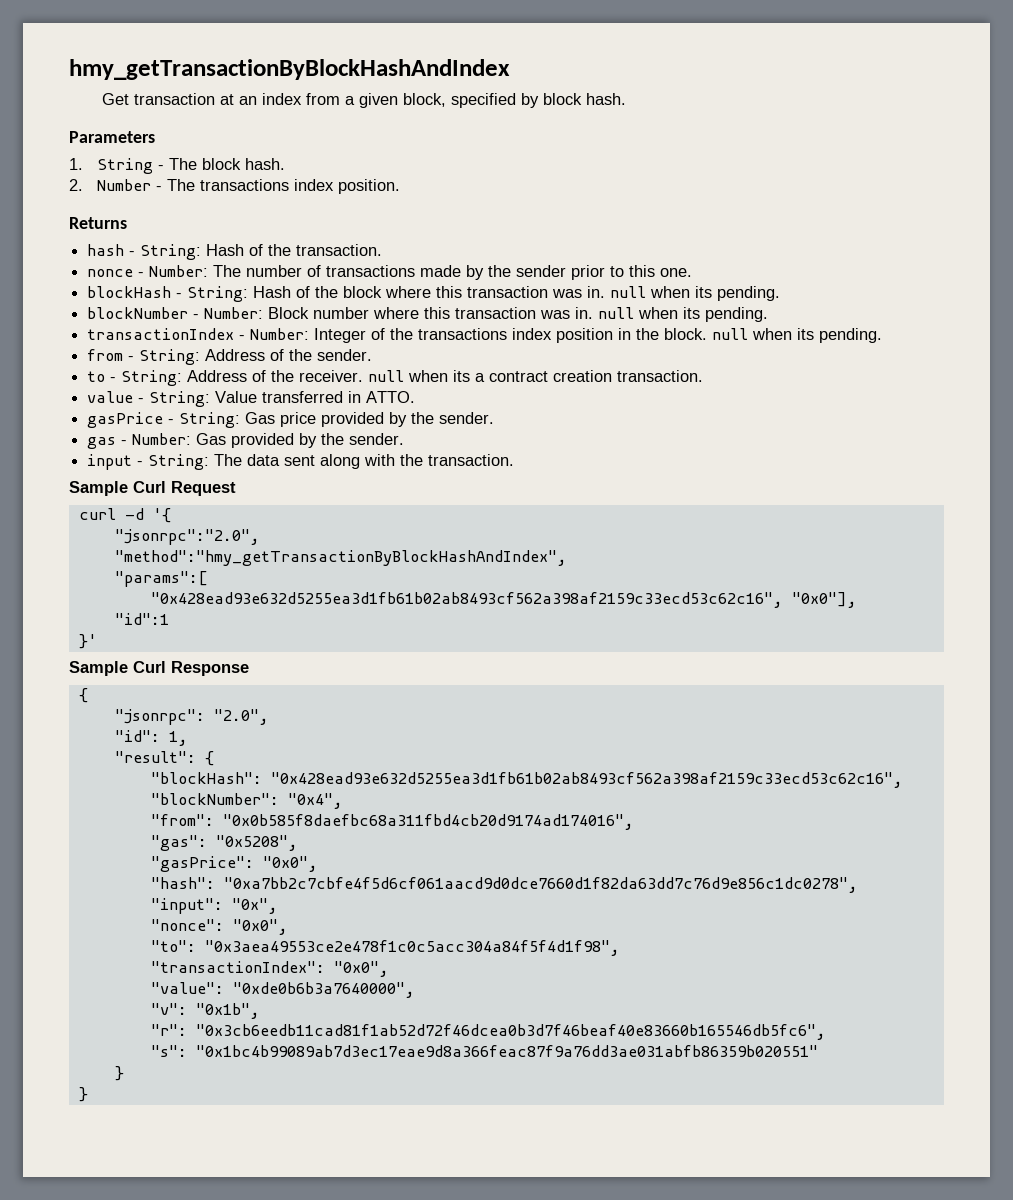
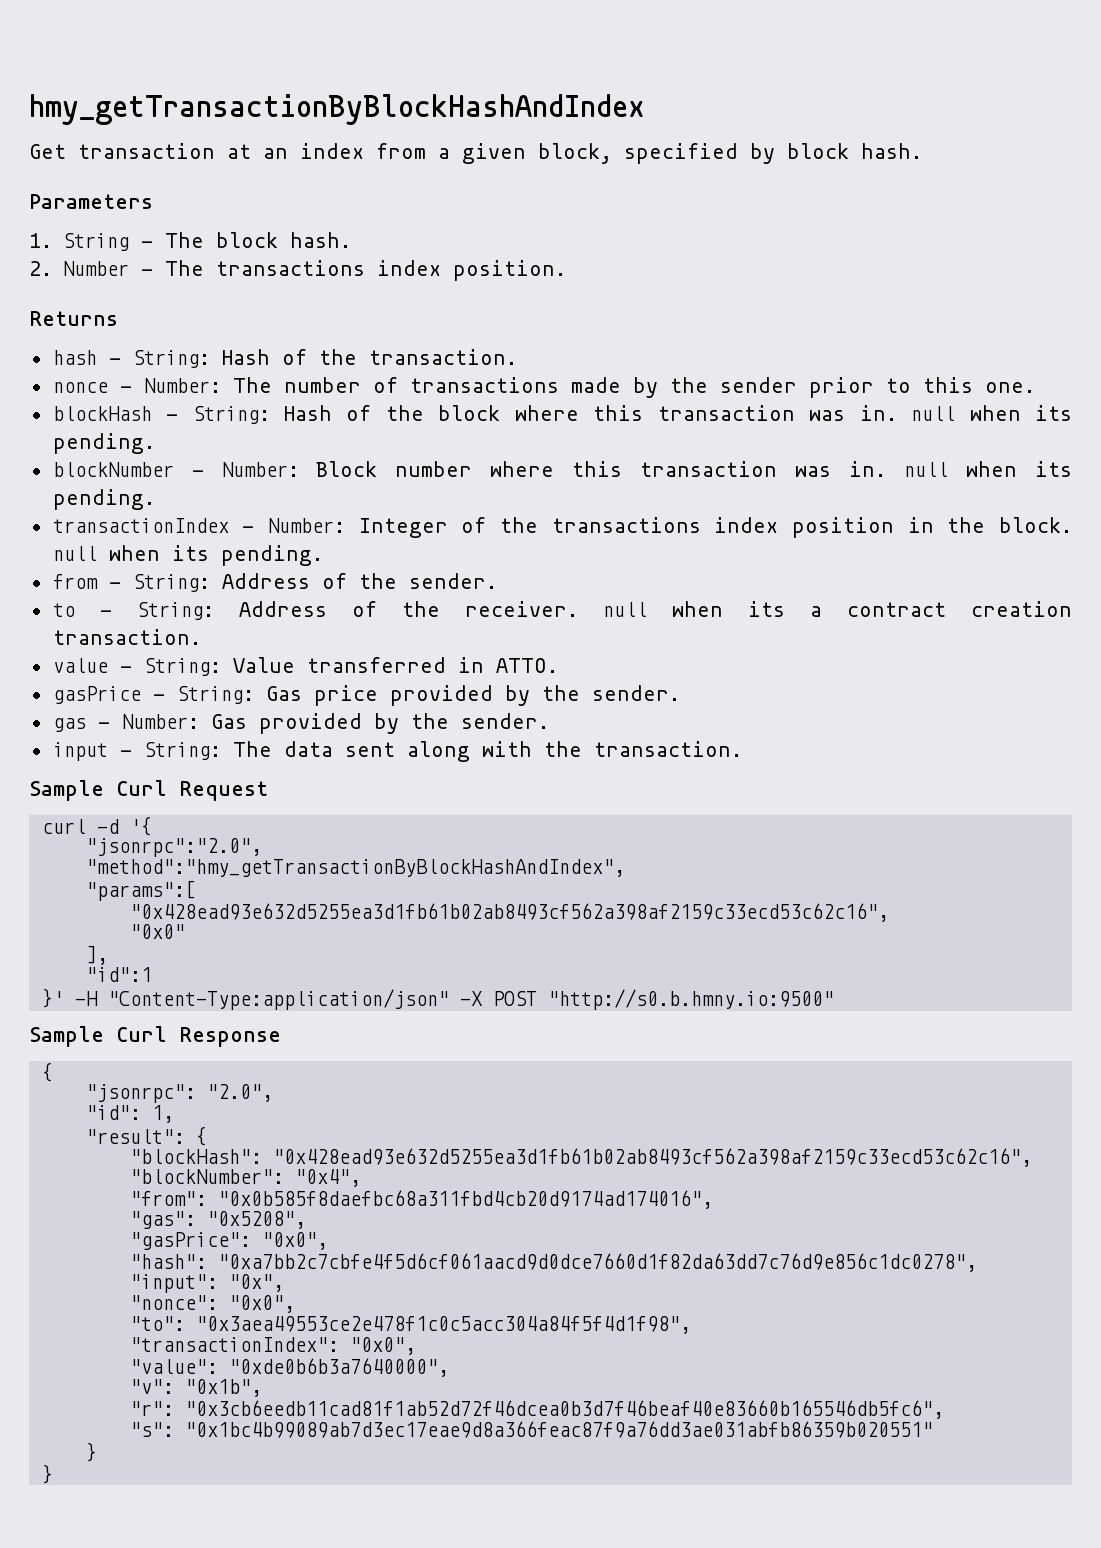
  "params":[
- "0x428ead93e632d5255ea3d1fb61b02ab8493cf562a398af2159c33ecd53c62c16", "0x0"],
+ "0x428ead93e632d5255ea3d1fb61b02ab8493cf562a398af2159c33ecd53c62c16",
+ "0x0"
+ ],
- }'
+ }' -H "Content-Type:application/json" -X POST "http://s0.b.hmny.io:9500"

